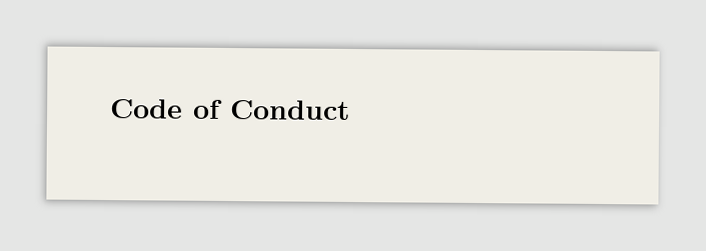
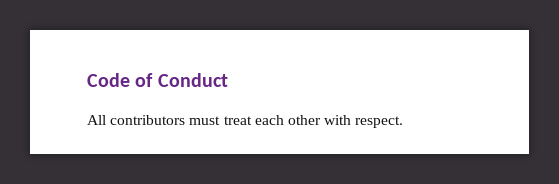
+ All contributors must treat each other with respect.

